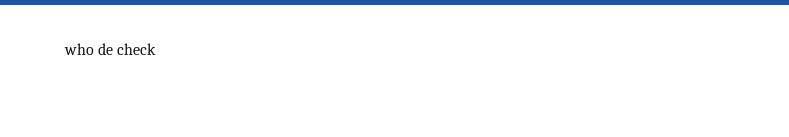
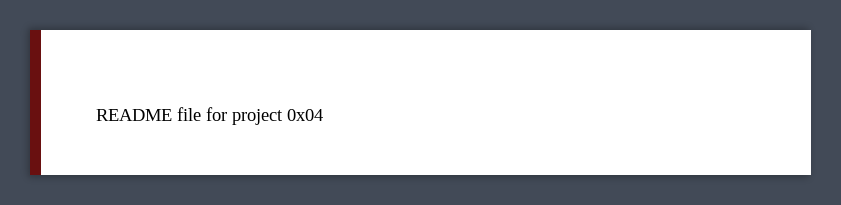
- who de check
+ README file for project 0x04

